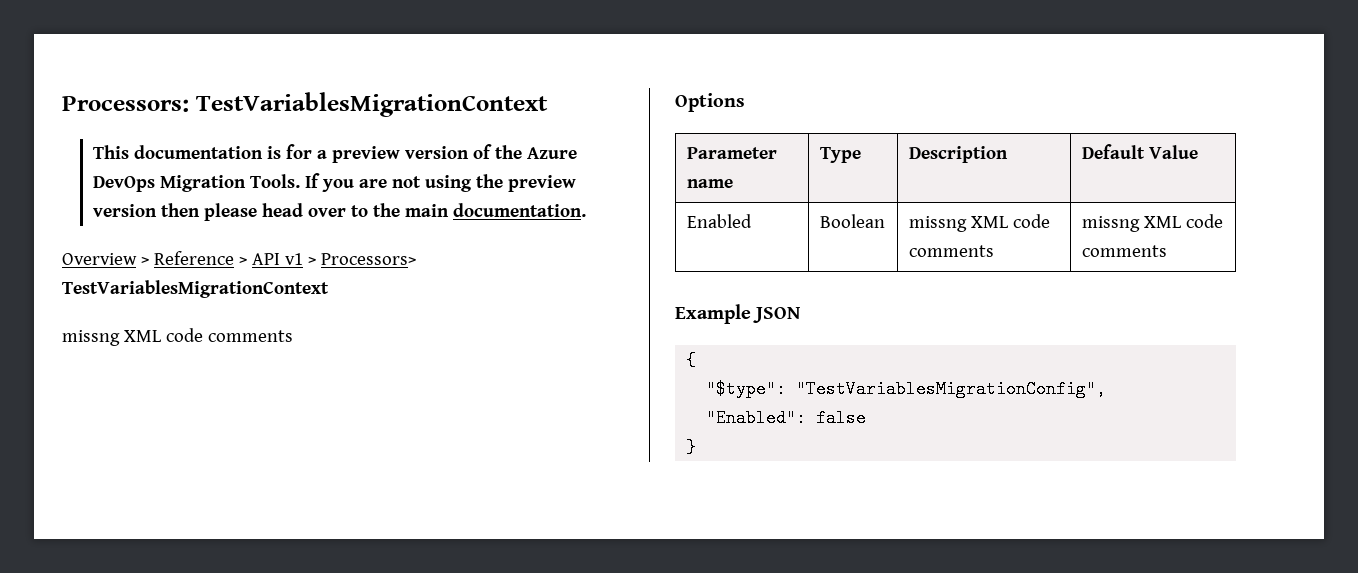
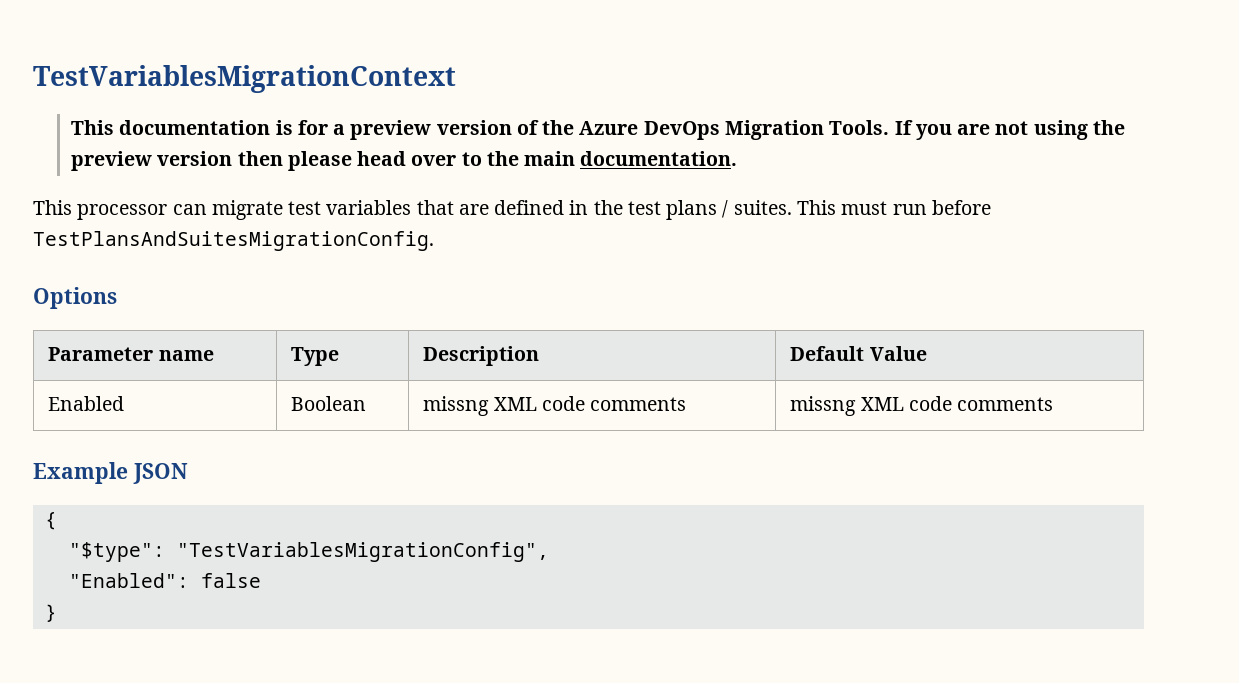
- Processors: TestVariablesMigrationContext
+ TestVariablesMigrationContext
- Overview > Reference > API v1 > Processors> TestVariablesMigrationContext
- missng XML code comments
+ This processor can migrate test variables that are defined in the test plans / suites. This must run before TestPlansAndSuitesMigrationConfig.

